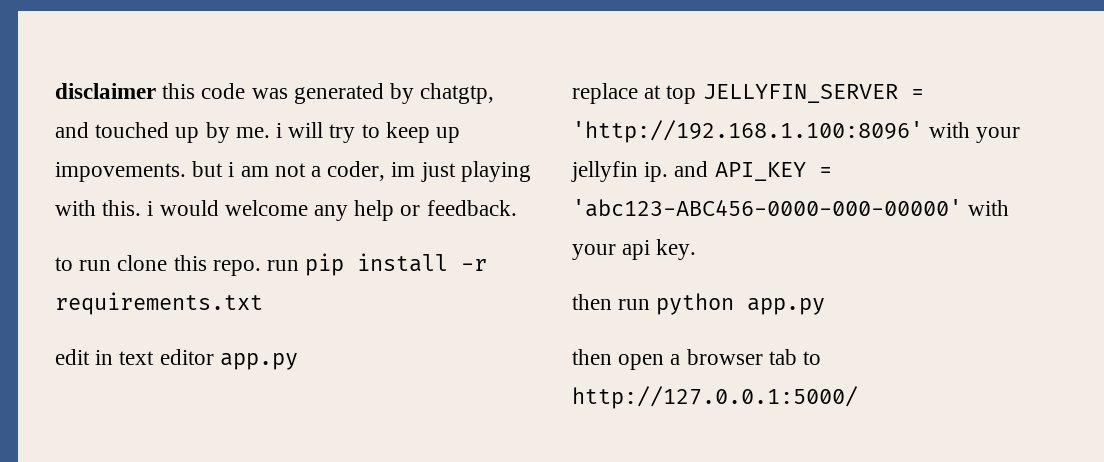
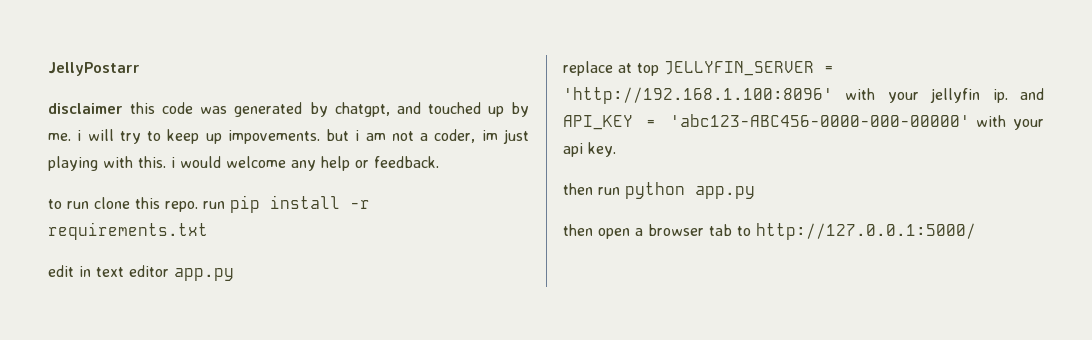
+ JellyPostarr
- disclaimer this code was generated by chatgtp, and touched up by me. i will try to keep up impovements. but i am not a coder, im just playing with this. i would welcome any help or feedback.
+ disclaimer this code was generated by chatgpt, and touched up by me. i will try to keep up impovements. but i am not a coder, im just playing with this. i would welcome any help or feedback.

